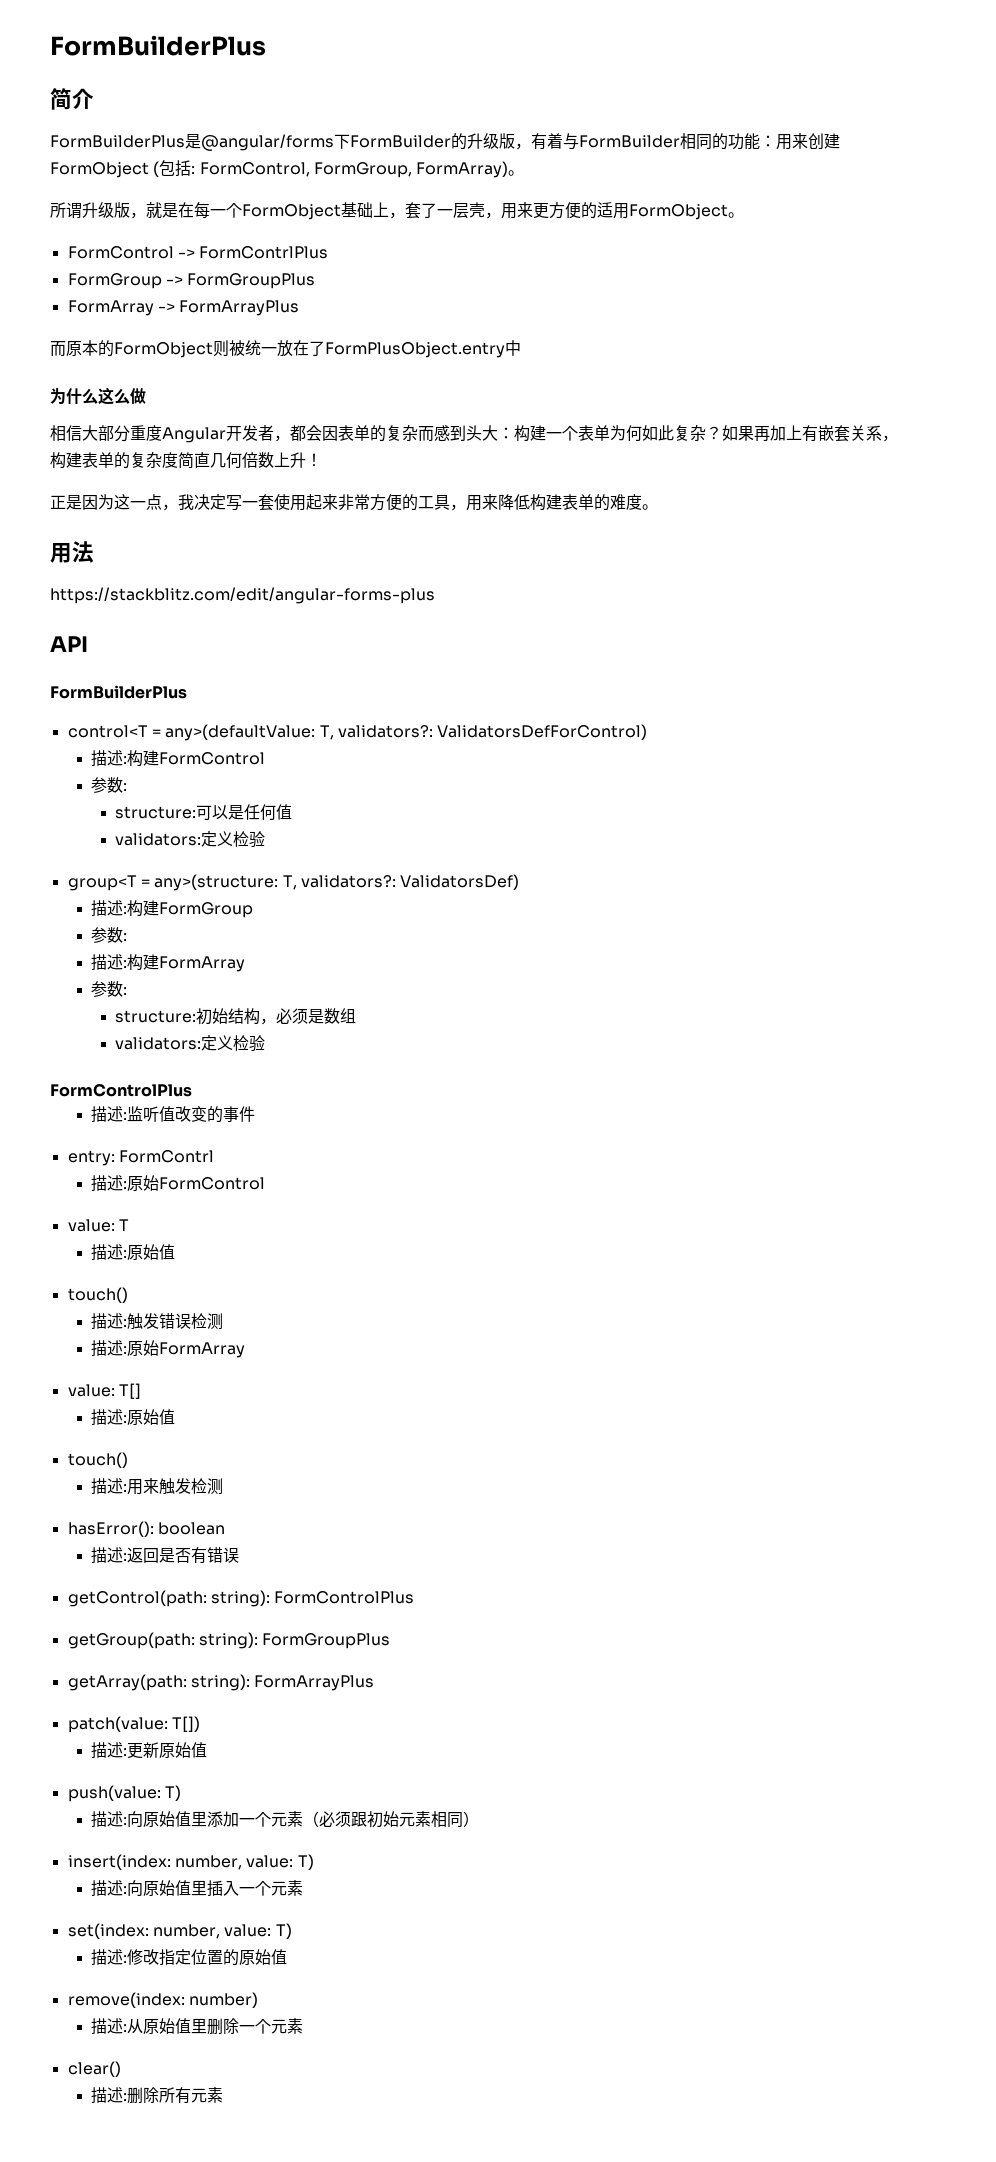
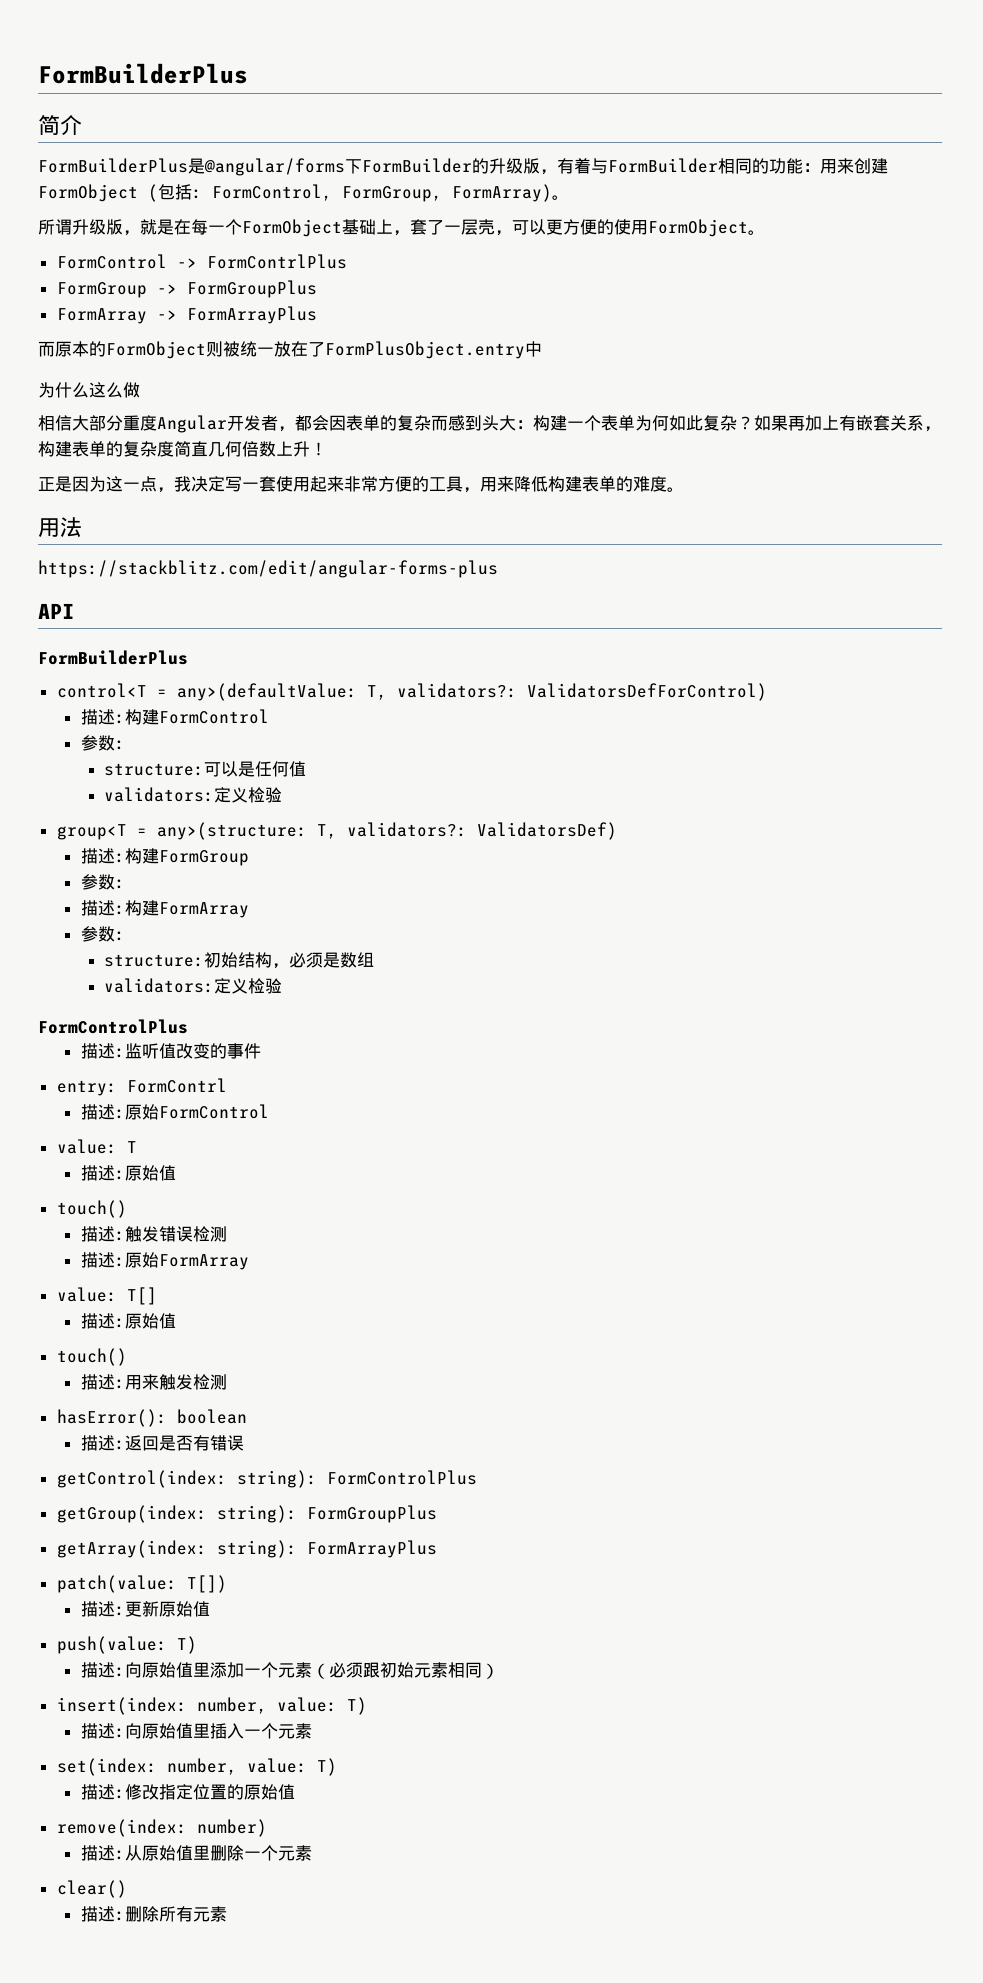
- 所谓升级版，就是在每一个FormObject基础上，套了一层壳，用来更方便的适用FormObject。
+ 所谓升级版，就是在每一个FormObject基础上，套了一层壳，可以更方便的使用FormObject。
- getControl(path: string): FormControlPlus
+ getControl(index: string): FormControlPlus
- getGroup(path: string): FormGroupPlus
+ getGroup(index: string): FormGroupPlus
- getArray(path: string): FormArrayPlus
+ getArray(index: string): FormArrayPlus

